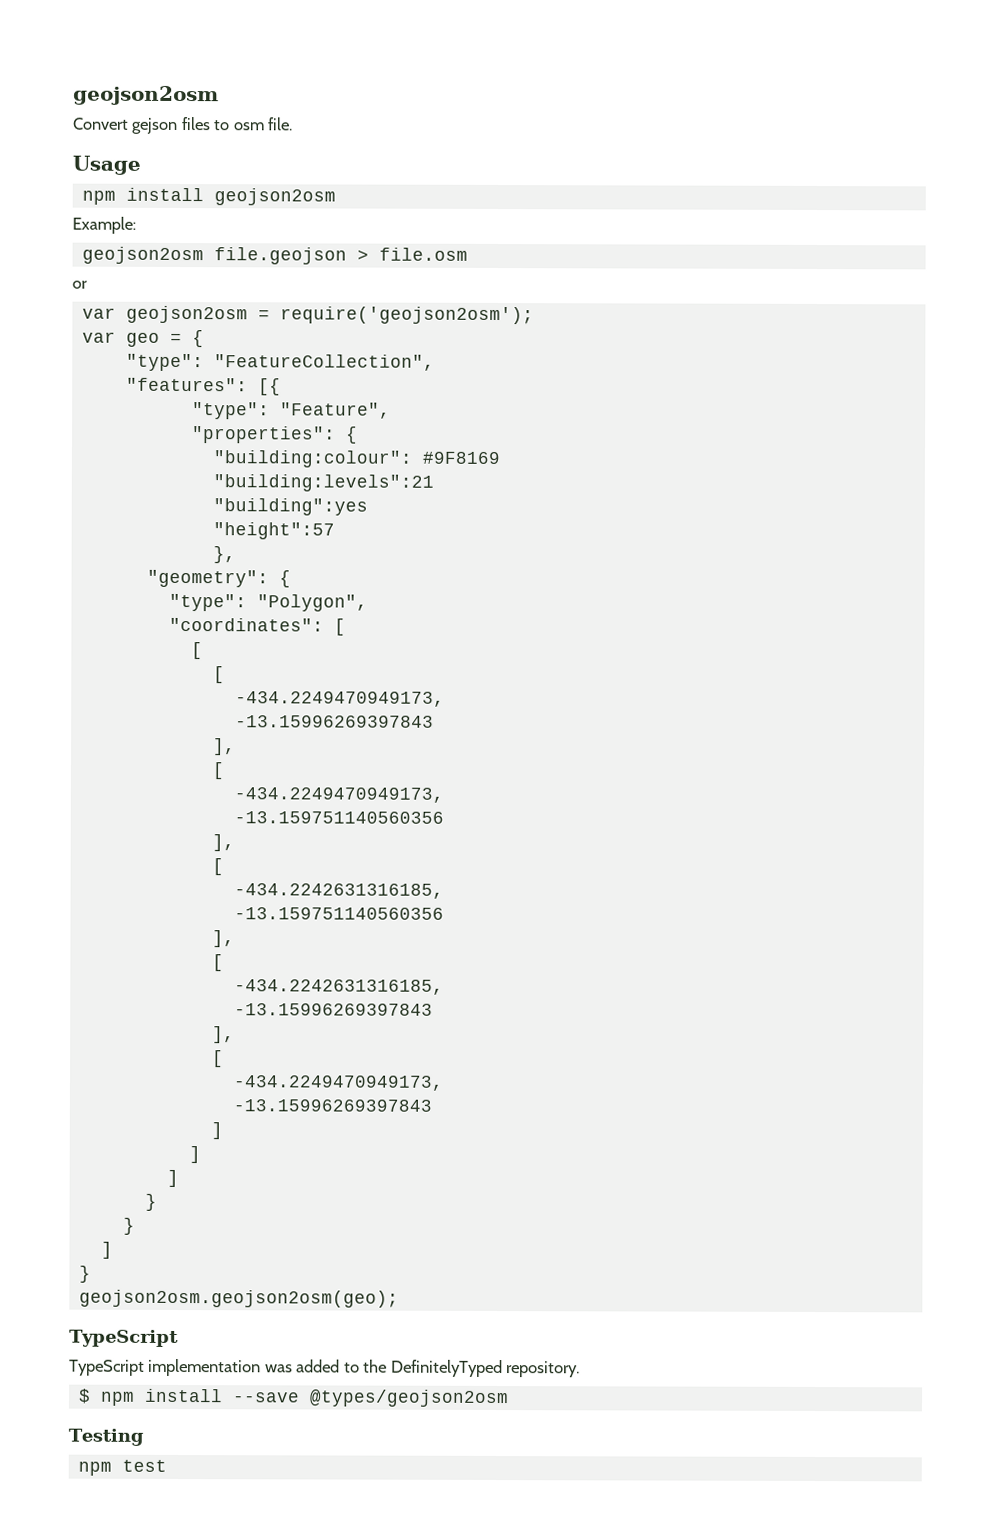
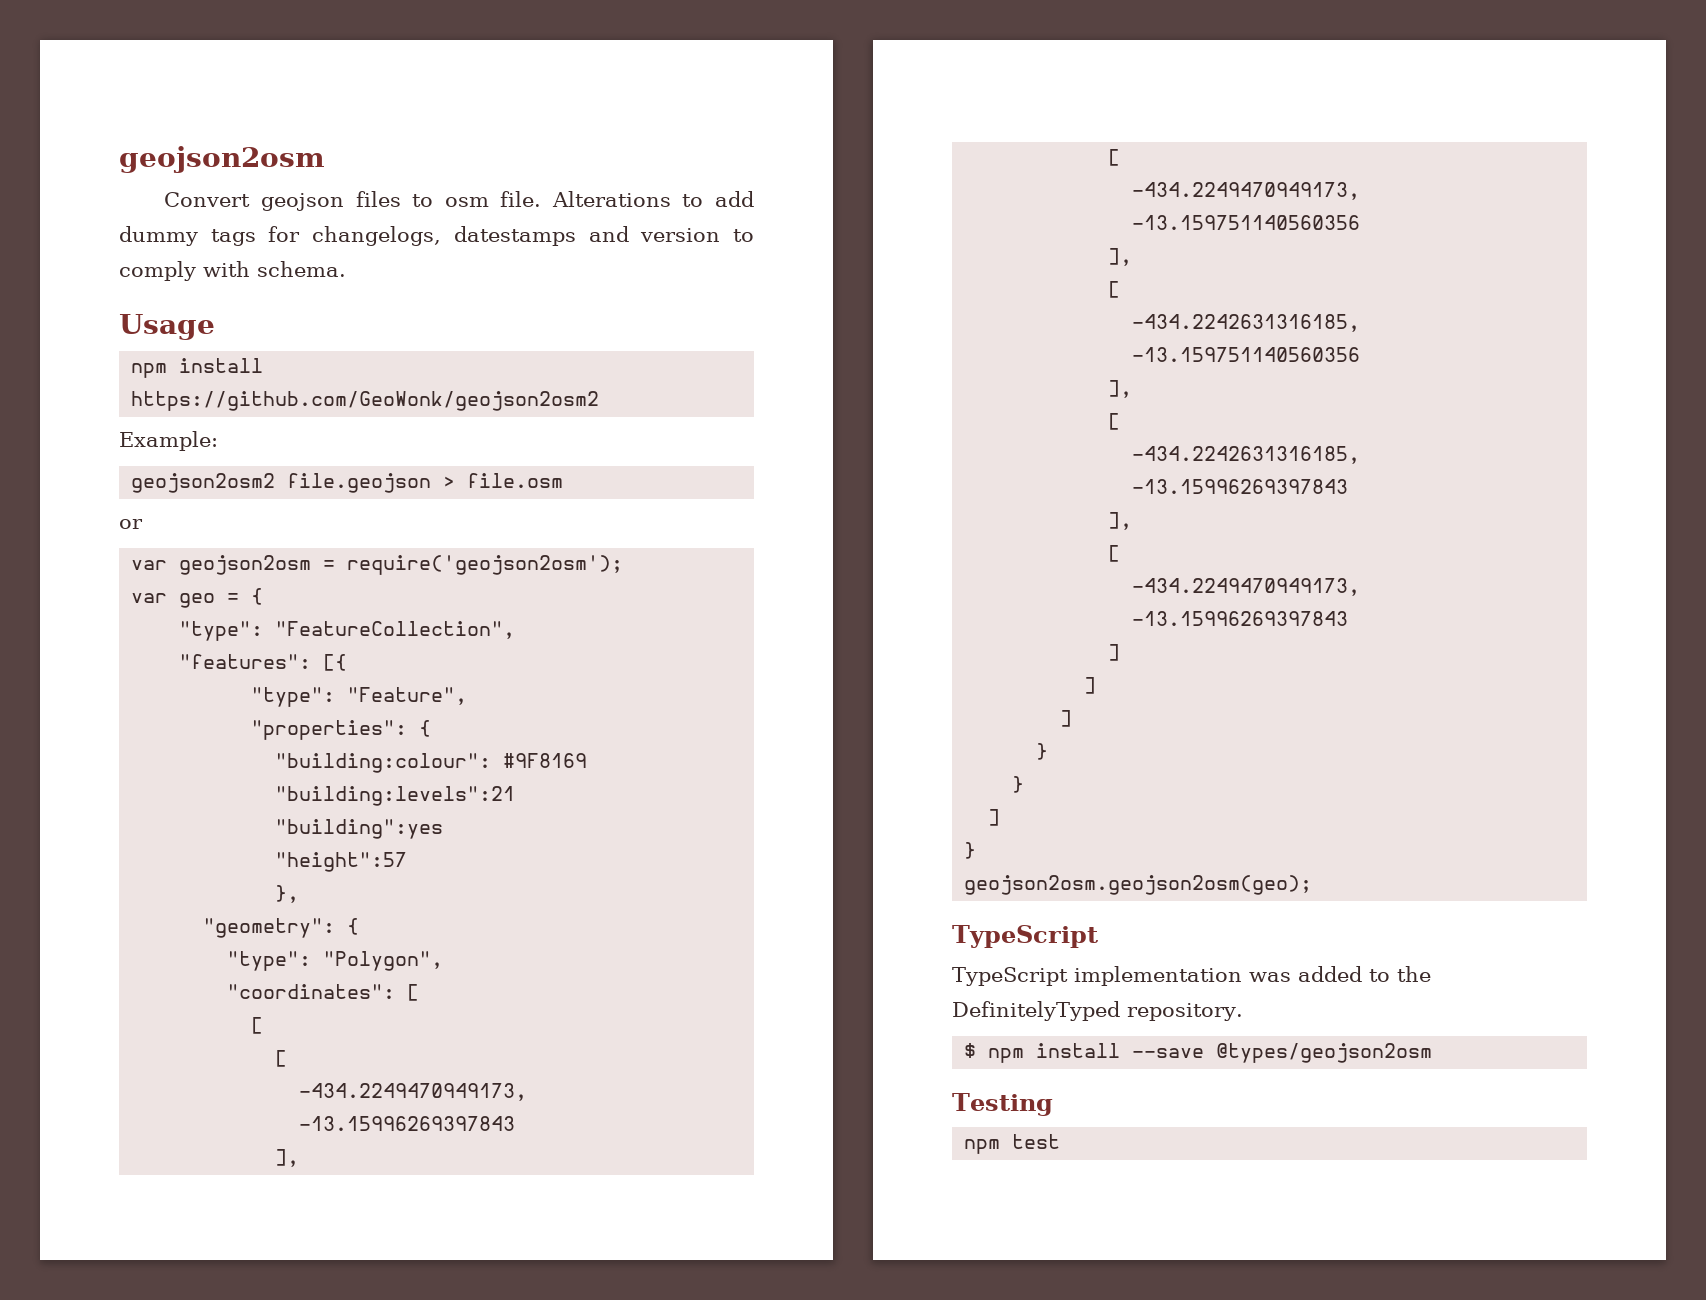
- Convert gejson files to osm file.
+ Convert geojson files to osm file. Alterations to add dummy tags for changelogs, datestamps and version to comply with schema.
- npm install geojson2osm
+ npm install https://github.com/GeoWonk/geojson2osm2
- geojson2osm file.geojson > file.osm
+ geojson2osm2 file.geojson > file.osm

